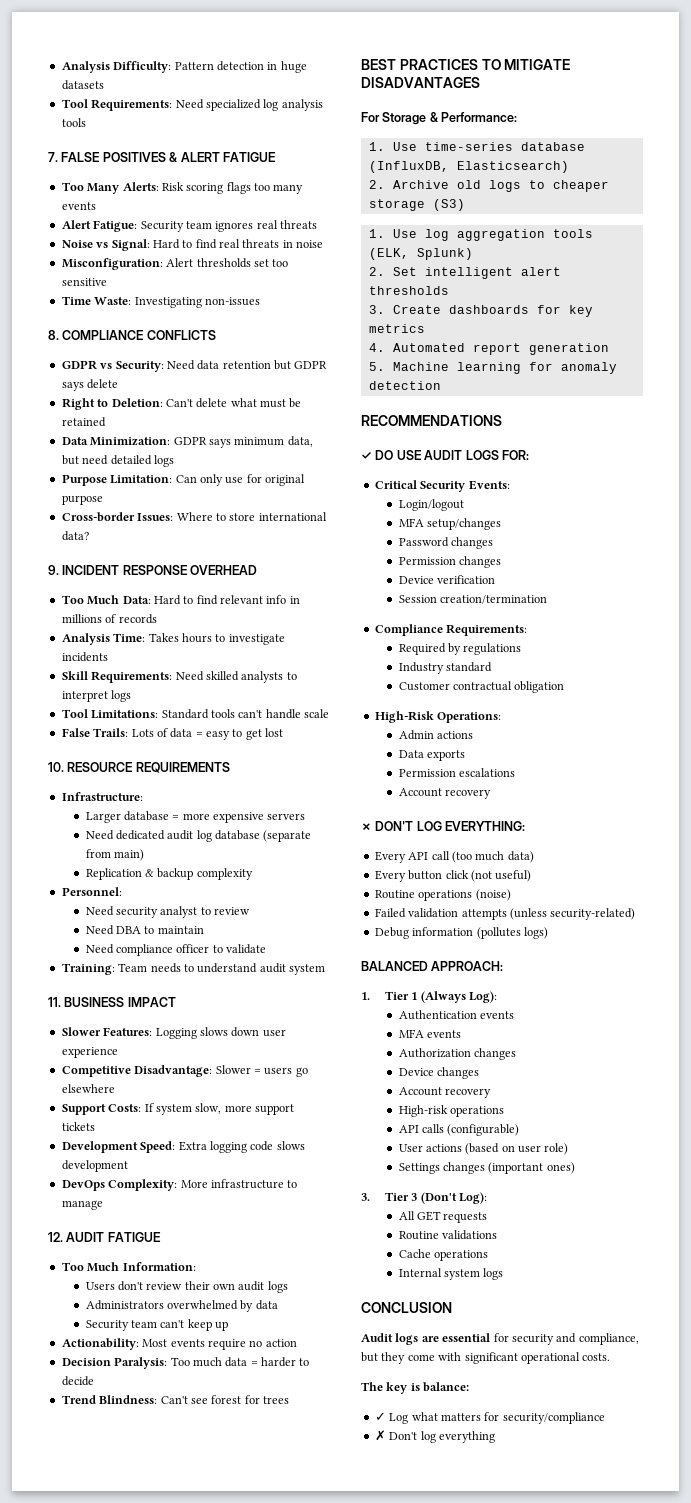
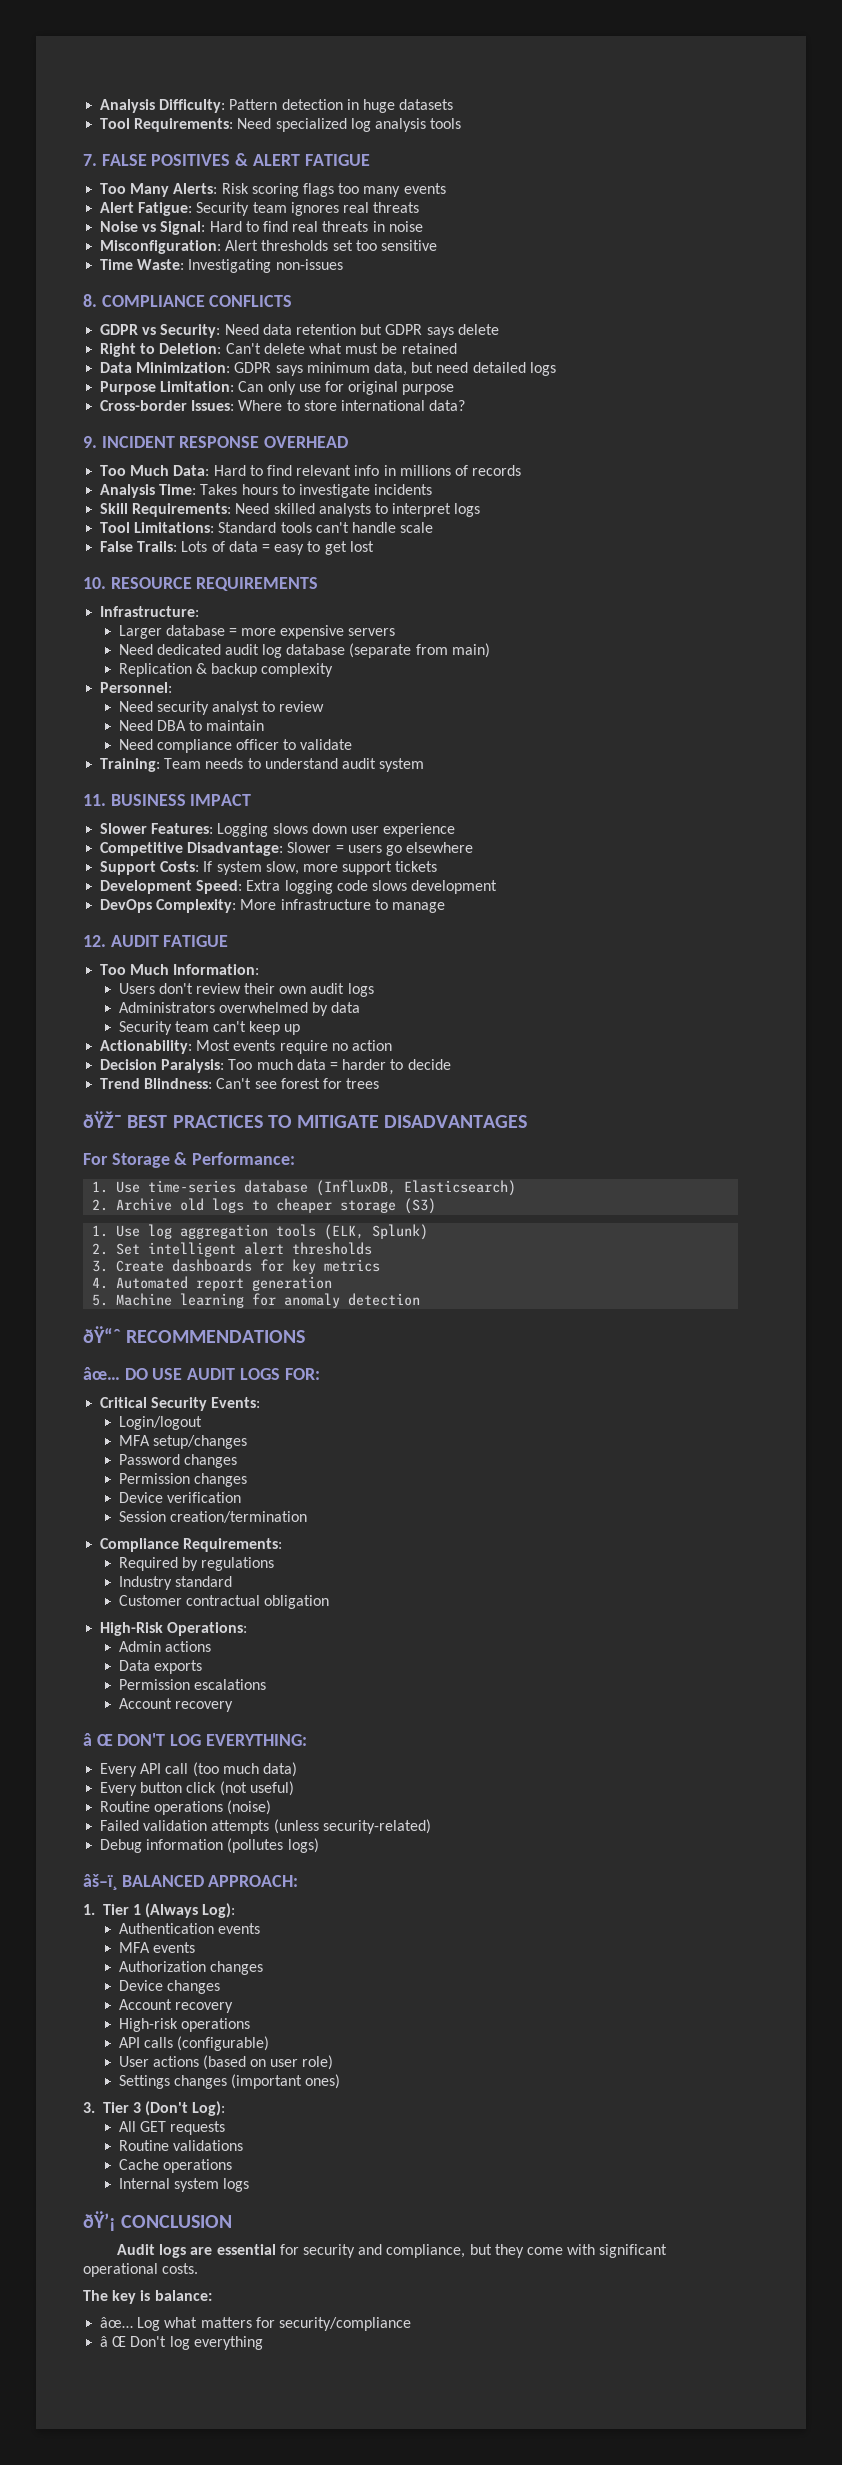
- BEST PRACTICES TO MITIGATE DISADVANTAGES
+ ðŸŽ¯ BEST PRACTICES TO MITIGATE DISADVANTAGES
- RECOMMENDATIONS
+ ðŸ“ˆ RECOMMENDATIONS
- ✓ DO USE AUDIT LOGS FOR:
+ âœ… DO USE AUDIT LOGS FOR:
- ✗ DON'T LOG EVERYTHING:
+ â Œ DON'T LOG EVERYTHING:
- BALANCED APPROACH:
+ âš–ï¸ BALANCED APPROACH:
- CONCLUSION
+ ðŸ’¡ CONCLUSION
- ✓ Log what matters for security/compliance
+ âœ… Log what matters for security/compliance
- ✗ Don't log everything
+ â Œ Don't log everything

